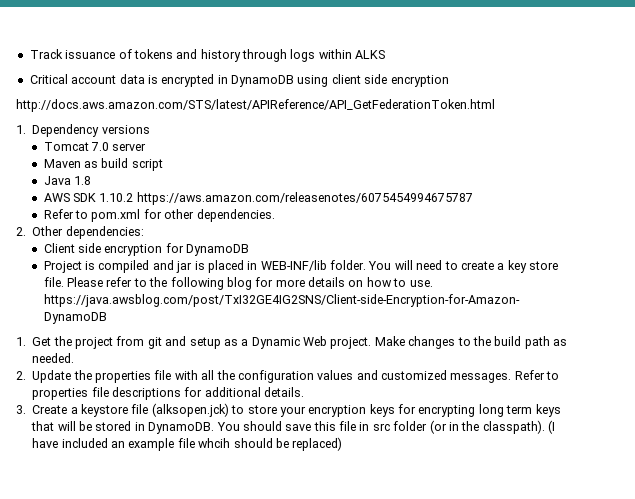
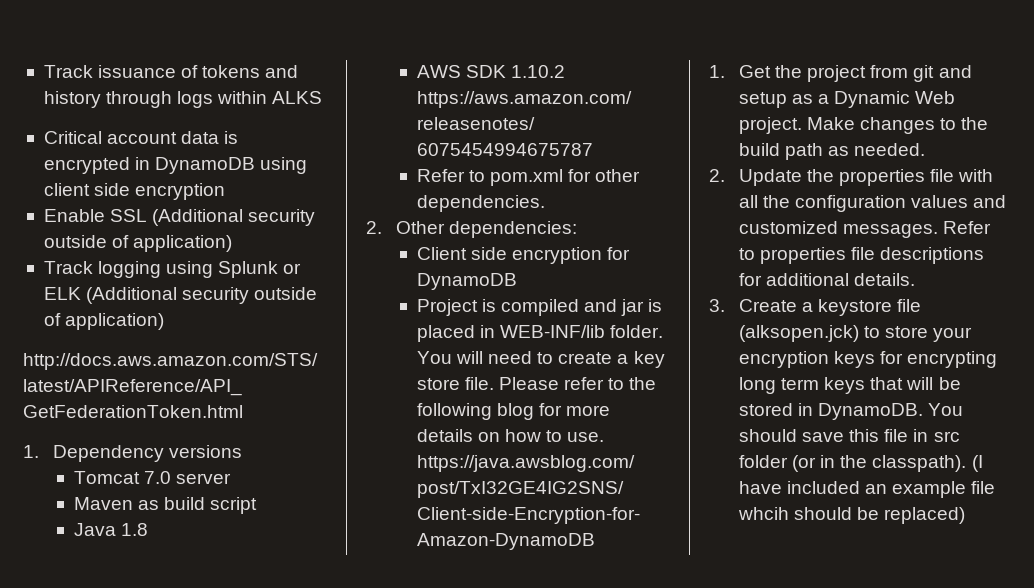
+ Enable SSL (Additional security outside of application)
+ Track logging using Splunk or ELK (Additional security outside of application)

